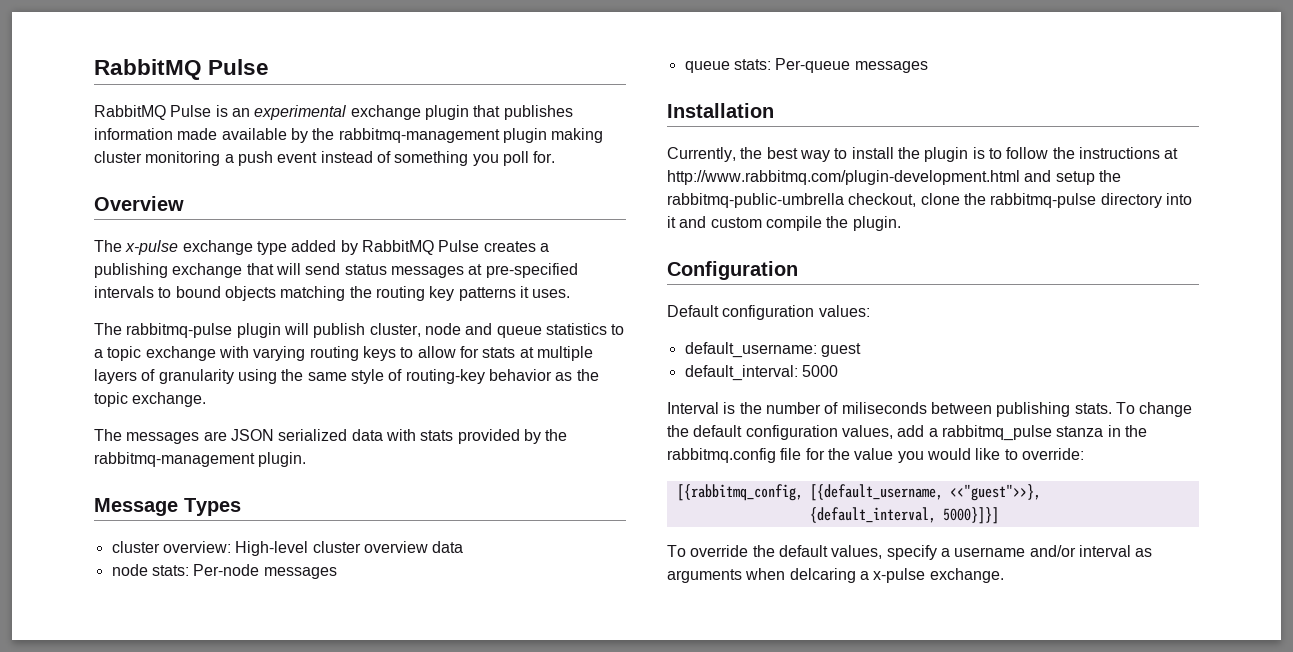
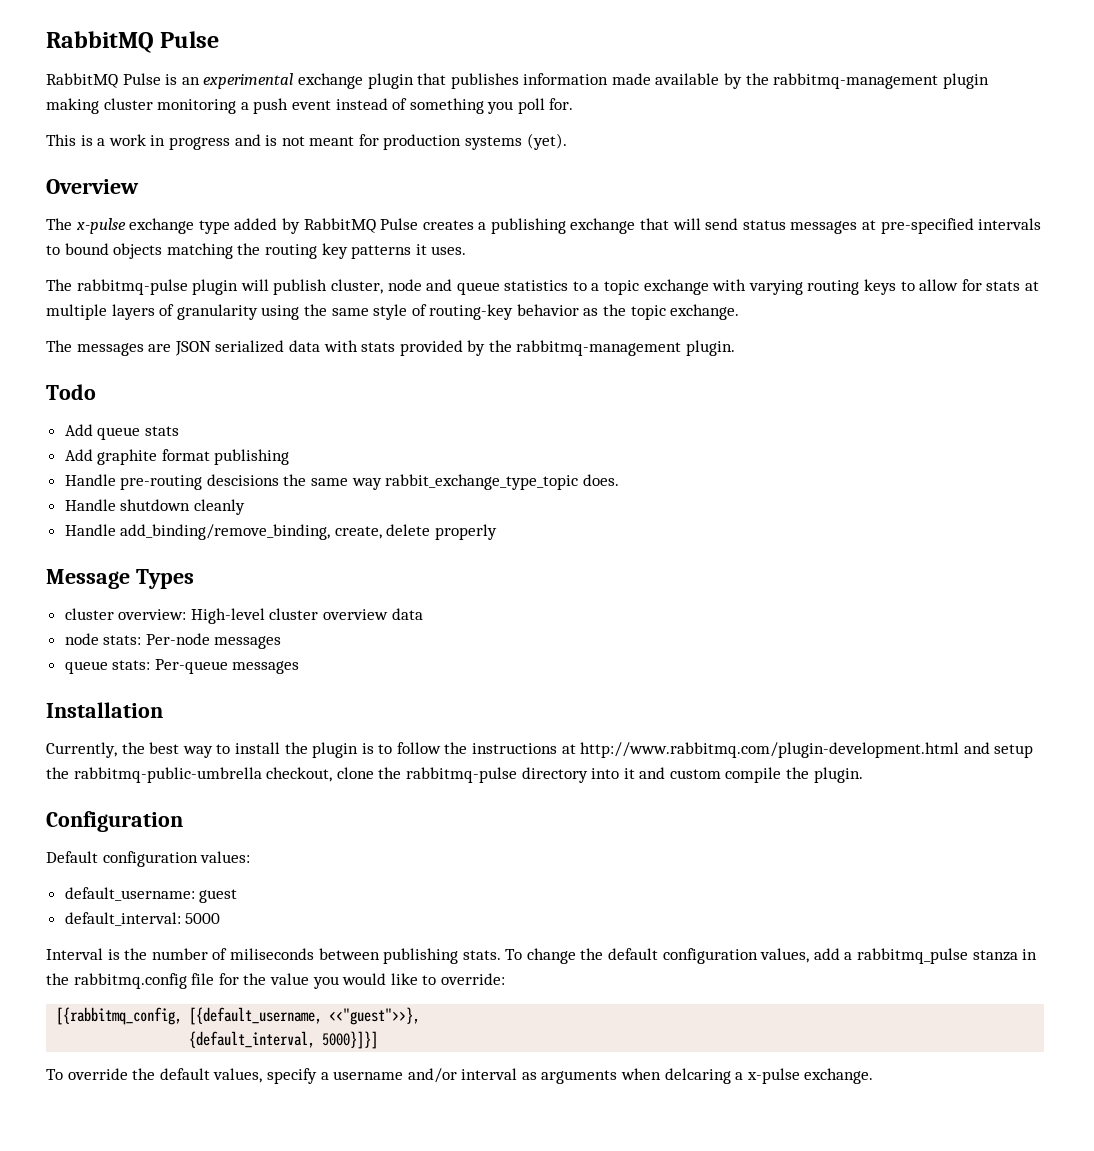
+ This is a work in progress and is not meant for production systems (yet).
+ Todo
+ Add queue stats
+ Add graphite format publishing
+ Handle pre-routing descisions the same way rabbit_exchange_type_topic does.
+ Handle shutdown cleanly
+ Handle add_binding/remove_binding, create, delete properly

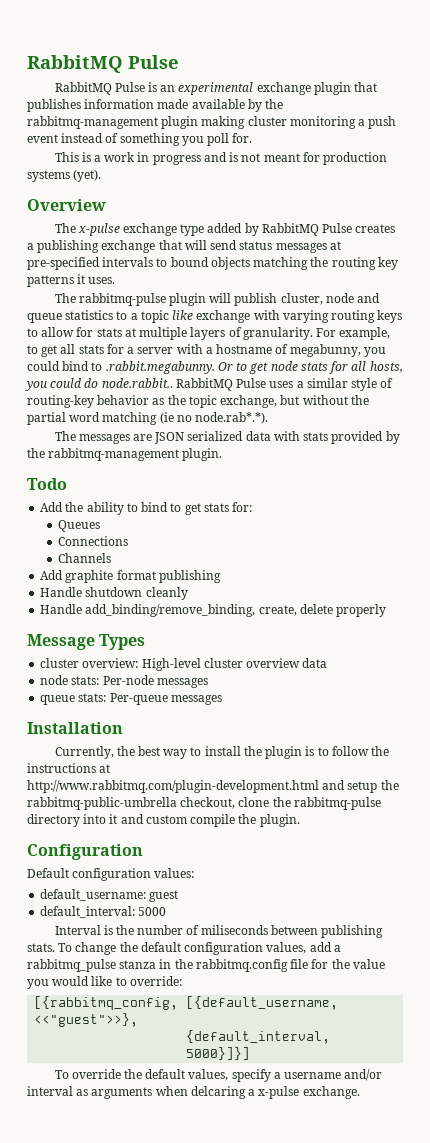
- The rabbitmq-pulse plugin will publish cluster, node and queue statistics to a topic exchange with varying routing keys to allow for stats at multiple layers of granularity using the same style of routing-key behavior as the topic exchange.
+ The rabbitmq-pulse plugin will publish cluster, node and queue statistics to a topic like exchange with varying routing keys to allow for stats at multiple layers of granularity. For example, to get all stats for a server with a hostname of megabunny, you could bind to .rabbit.megabunny. Or to get node stats for all hosts, you could do node.rabbit.. RabbitMQ Pulse uses a similar style of routing-key behavior as the topic exchange, but without the partial word matching (ie no node.rab*.*).
- Add queue stats
+ Add the ability to bind to get stats for:
+ Queues
+ Connections
+ Channels
  Add graphite format publishing
- Handle pre-routing descisions the same way rabbit_exchange_type_topic does.

